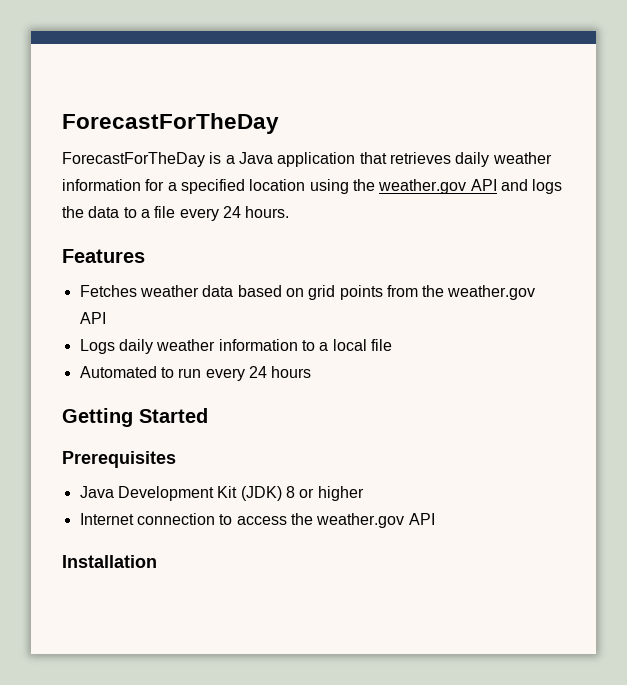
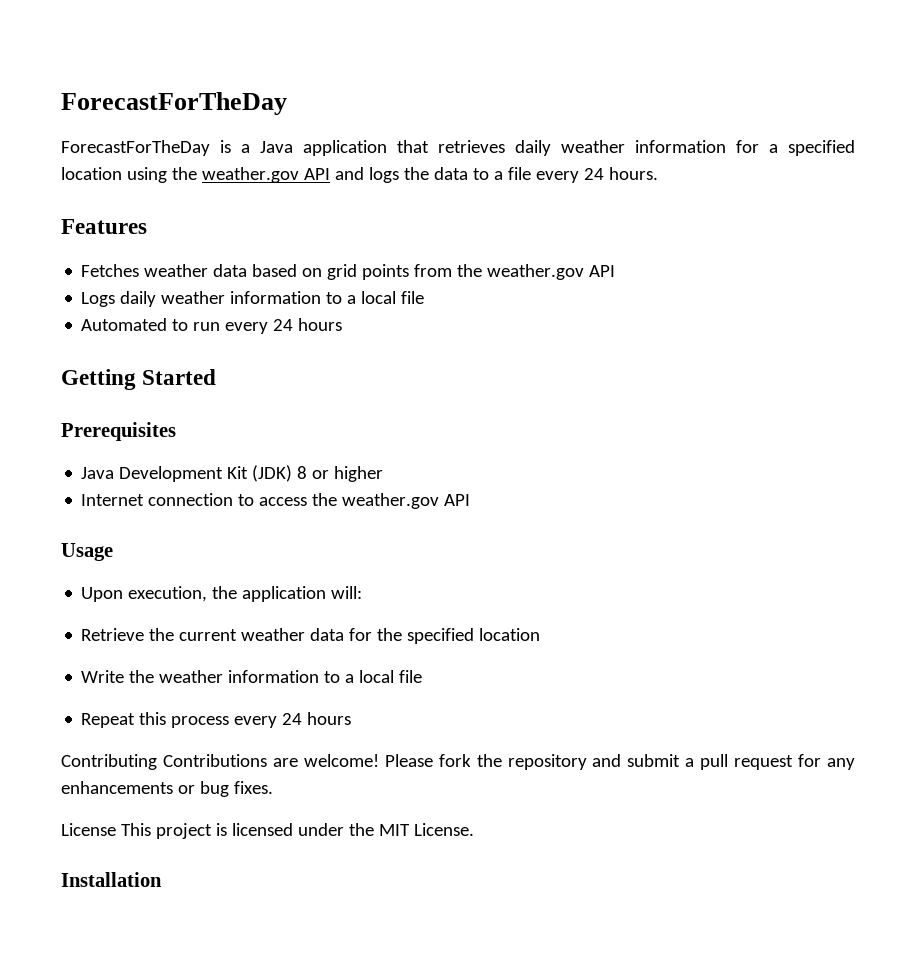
+ Usage
+ Upon execution, the application will:
+ Retrieve the current weather data for the specified location
+ Write the weather information to a local file
+ Repeat this process every 24 hours
+ Contributing Contributions are welcome! Please fork the repository and submit a pull request for any enhancements or bug fixes.
+ License This project is licensed under the MIT License.

